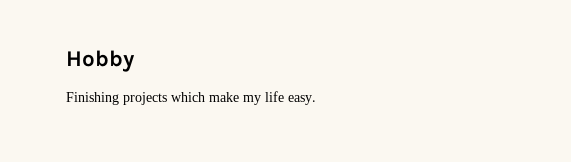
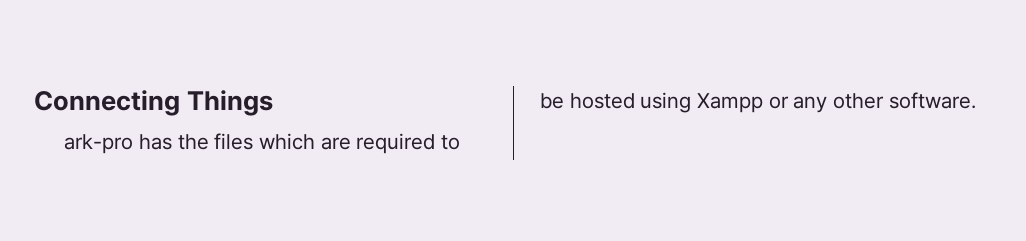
- Hobby
- Finishing projects which make my life easy.
+ Connecting Things
+ ark-pro has the files which are required to be hosted using Xampp or any other software.

